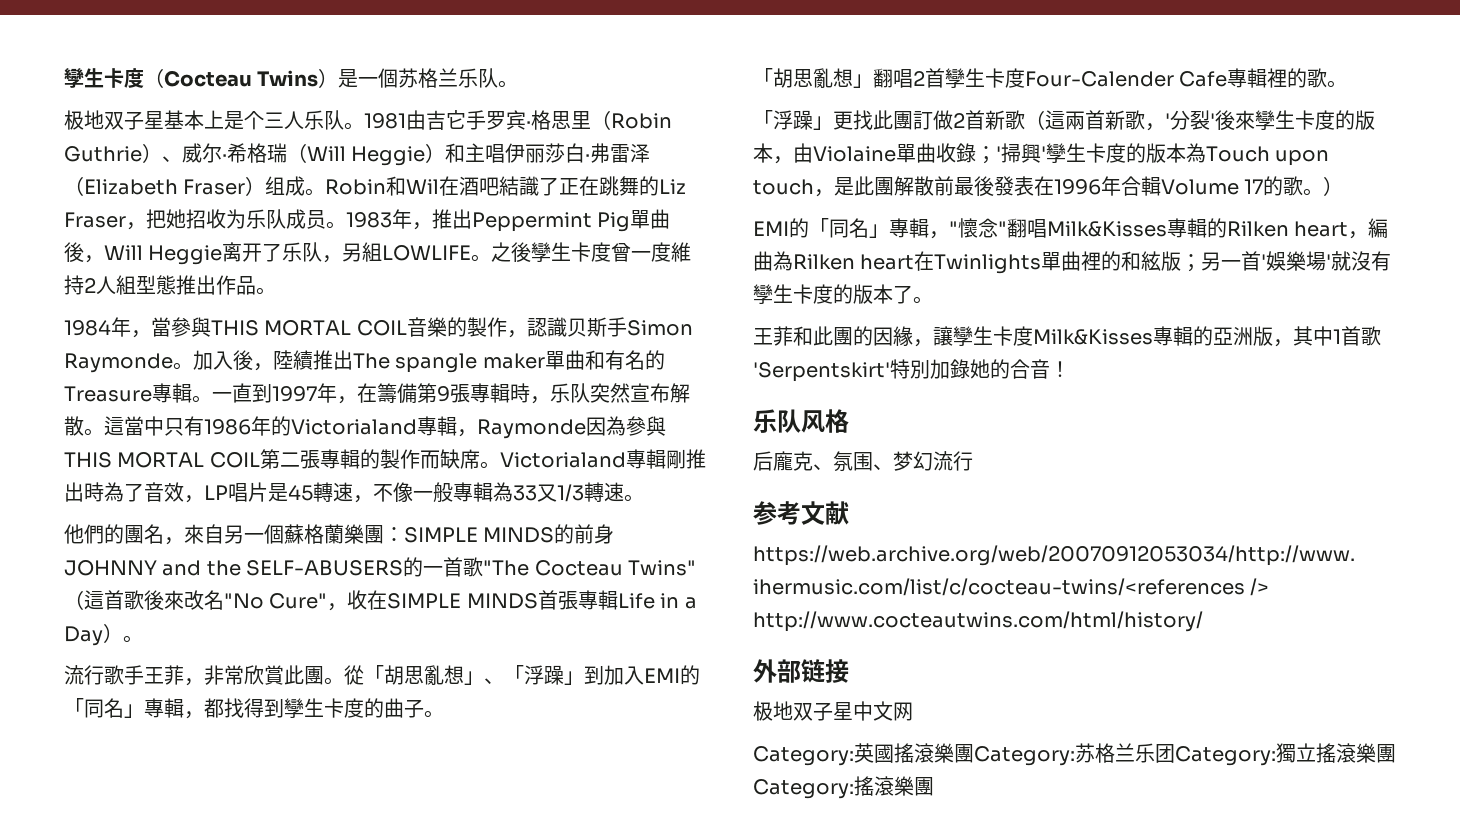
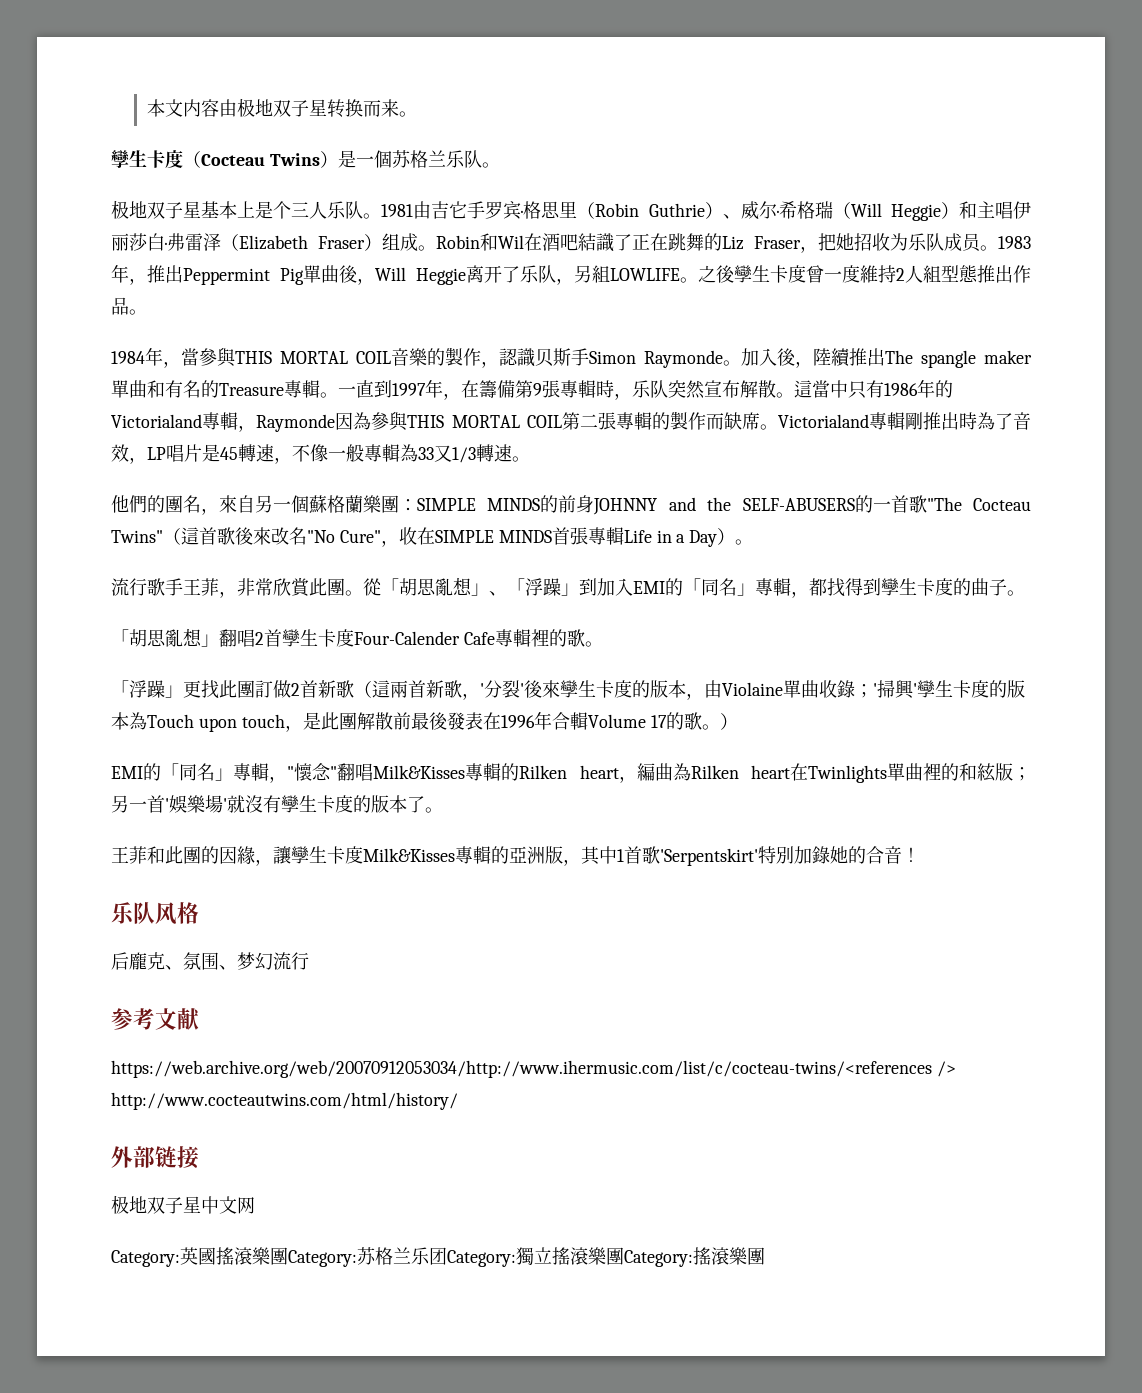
+ 本文内容由极地双子星转换而来。

